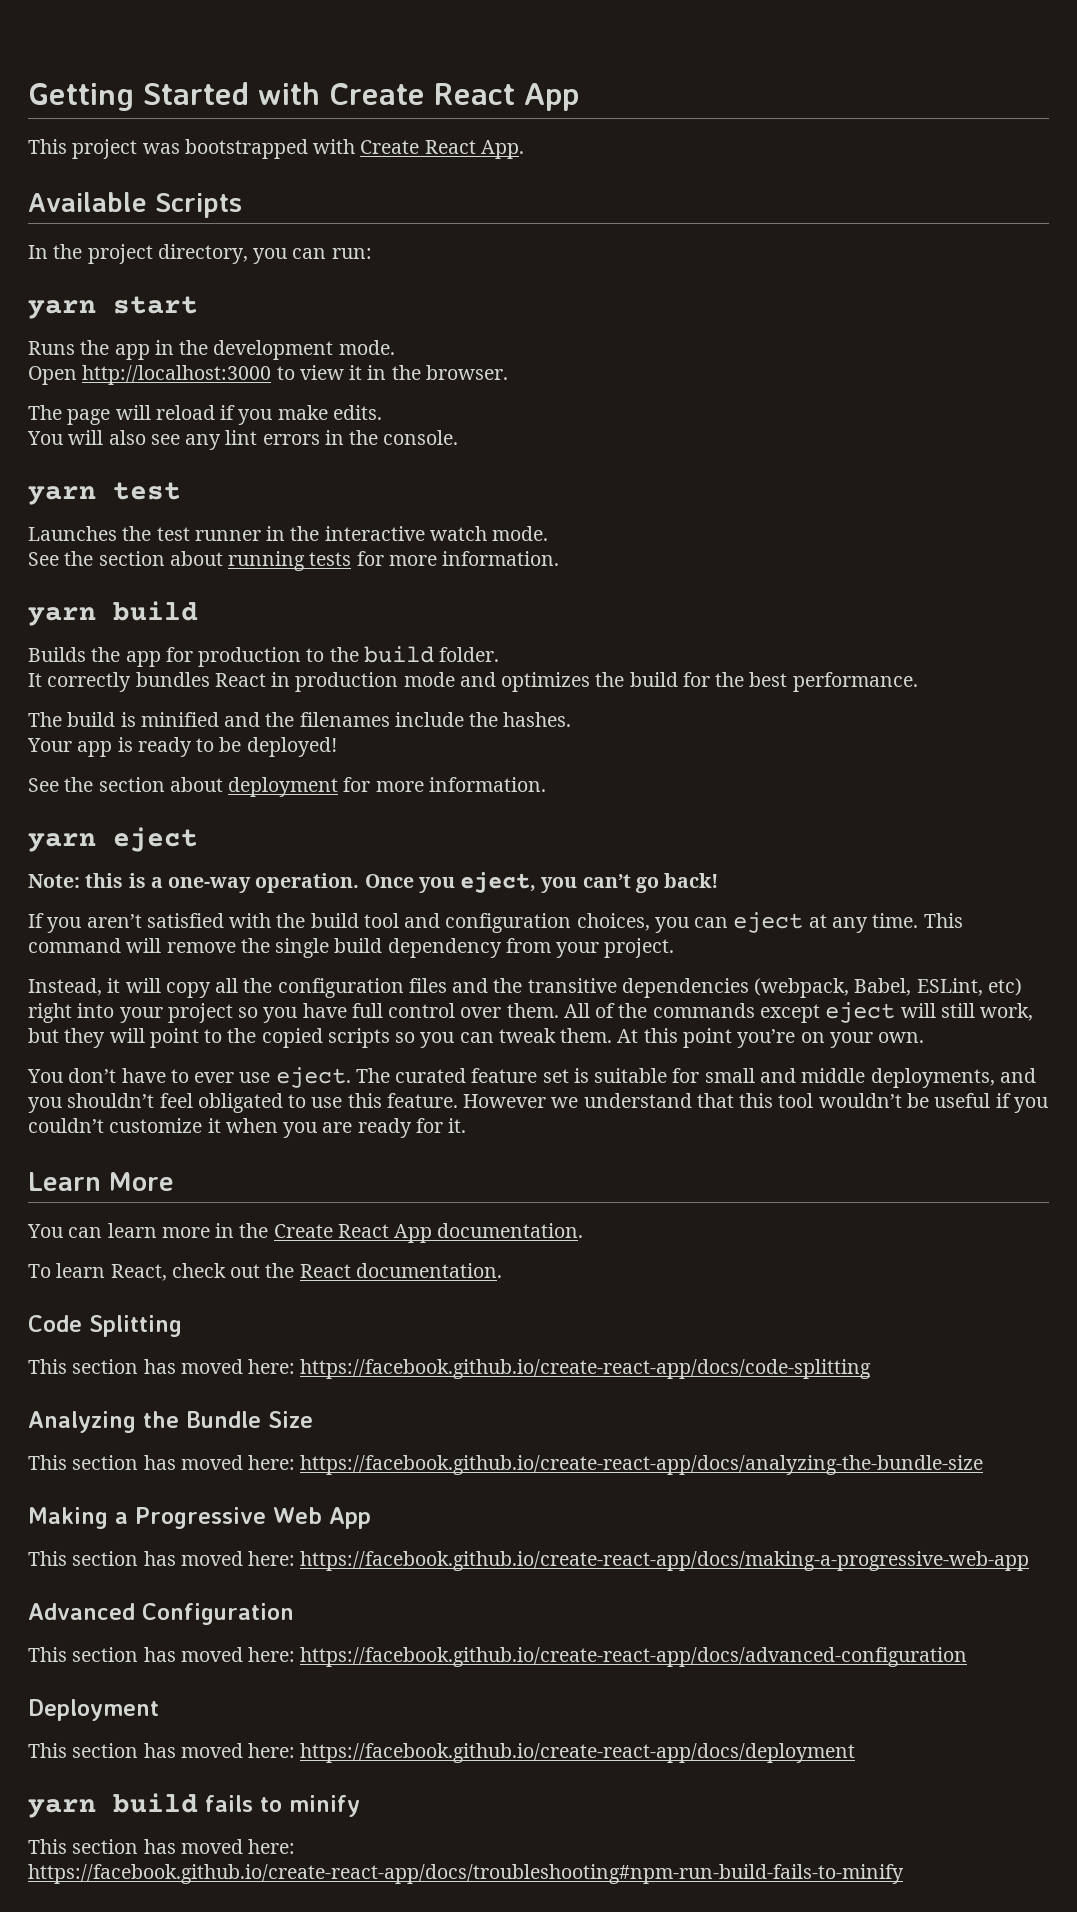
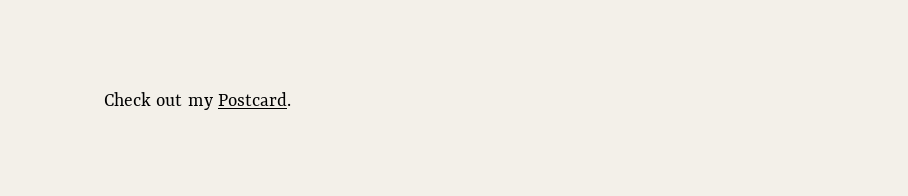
- Getting Started with Create React App
- This project was bootstrapped with Create React App.
- Available Scripts
- In the project directory, you can run:
- yarn start
- Runs the app in the development mode.
- Open http://localhost:3000 to view it in the browser.
- The page will reload if you make edits.
- You will also see any lint errors in the console.
- yarn test
- Launches the test runner in the interactive watch mode.
- See the section about running tests for more information.
- yarn build
- Builds the app for production to the build folder.
- It correctly bundles React in production mode and optimizes the build for the best performance.
- The build is minified and the filenames include the hashes.
- Your app is ready to be deployed!
- See the section about deployment for more information.
- yarn eject
- Note: this is a one-way operation. Once you eject, you can’t go back!
- If you aren’t satisfied with the build tool and configuration choices, you can eject at any time. This command will remove the single build dependency from your project.
- Instead, it will copy all the configuration files and the transitive dependencies (webpack, Babel, ESLint, etc) right into your project so you have full control over them. All of the commands except eject will still work, but they will point to the copied scripts so you can tweak them. At this point you’re on your own.
- You don’t have to ever use eject. The curated feature set is suitable for small and middle deployments, and you shouldn’t feel obligated to use this feature. However we understand that this tool wouldn’t be useful if you couldn’t customize it when you are ready for it.
- Learn More
- You can learn more in the Create React App documentation.
- To learn React, check out the React documentation.
- Code Splitting
- This section has moved here: https://facebook.github.io/create-react-app/docs/code-splitting
- Analyzing the Bundle Size
- This section has moved here: https://facebook.github.io/create-react-app/docs/analyzing-the-bundle-size
- Making a Progressive Web App
- This section has moved here: https://facebook.github.io/create-react-app/docs/making-a-progressive-web-app
- Advanced Configuration
- This section has moved here: https://facebook.github.io/create-react-app/docs/advanced-configuration
- Deployment
- This section has moved here: https://facebook.github.io/create-react-app/docs/deployment
- yarn build fails to minify
- This section has moved here: https://facebook.github.io/create-react-app/docs/troubleshooting#npm-run-build-fails-to-minify
+ Check out my Postcard.

